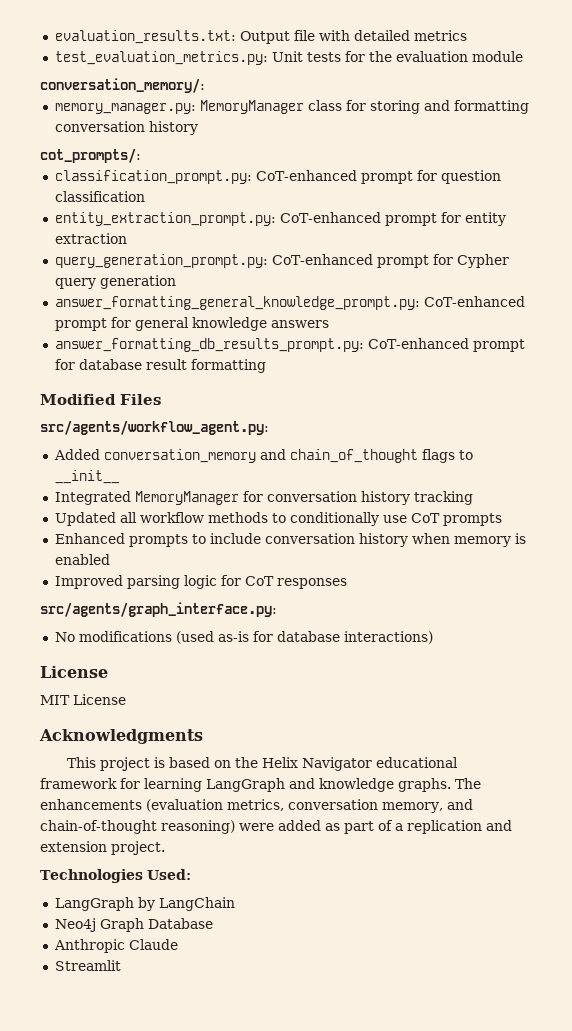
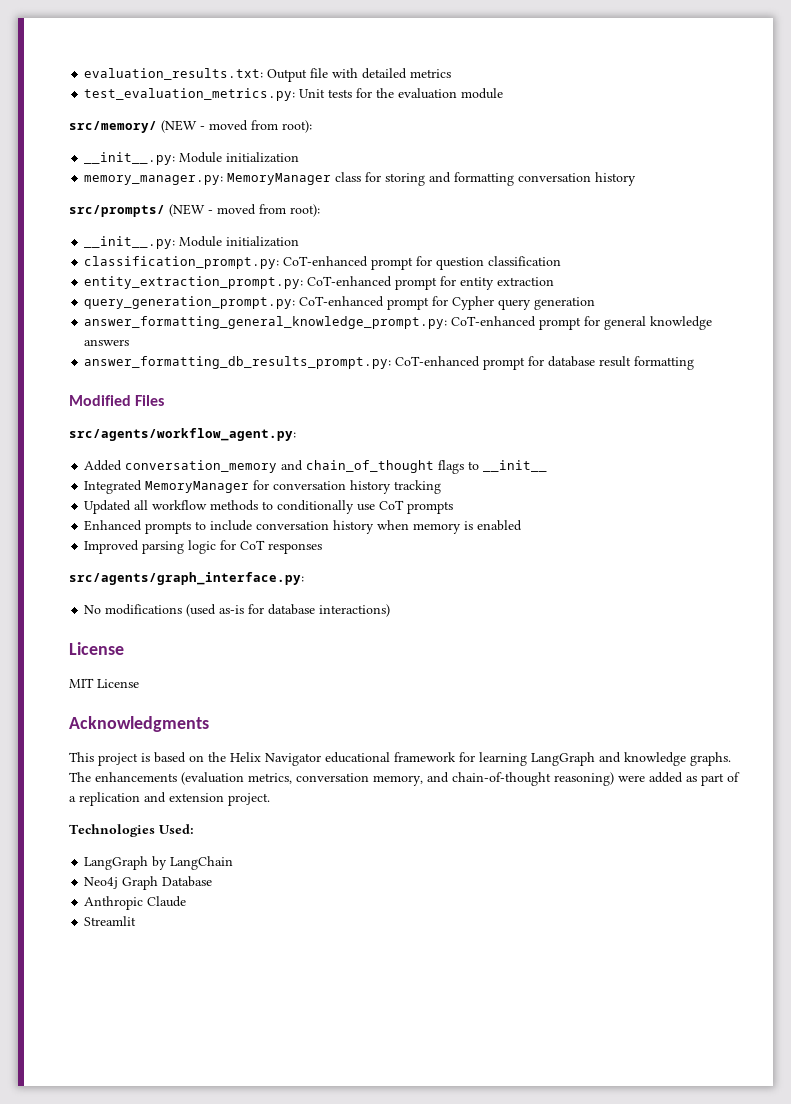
- conversation_memory/:
+ src/memory/ (NEW - moved from root):
+ __init__.py: Module initialization
- cot_prompts/:
+ src/prompts/ (NEW - moved from root):
+ __init__.py: Module initialization

